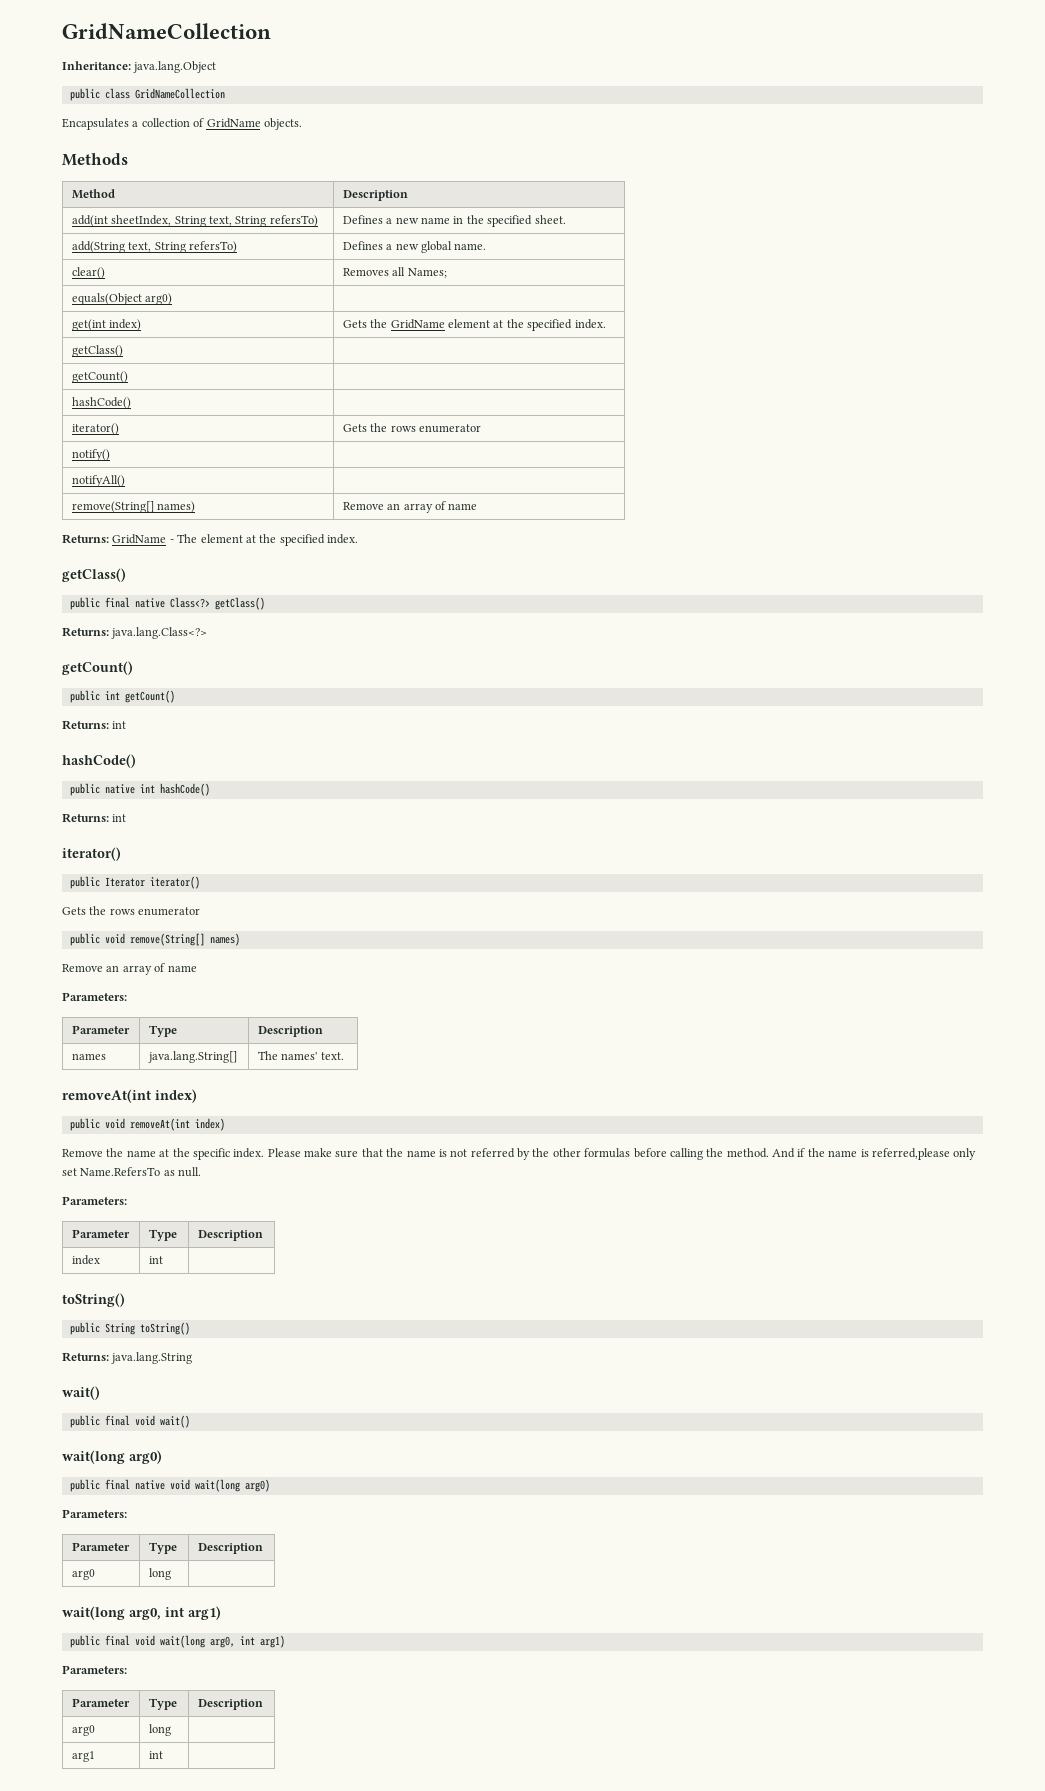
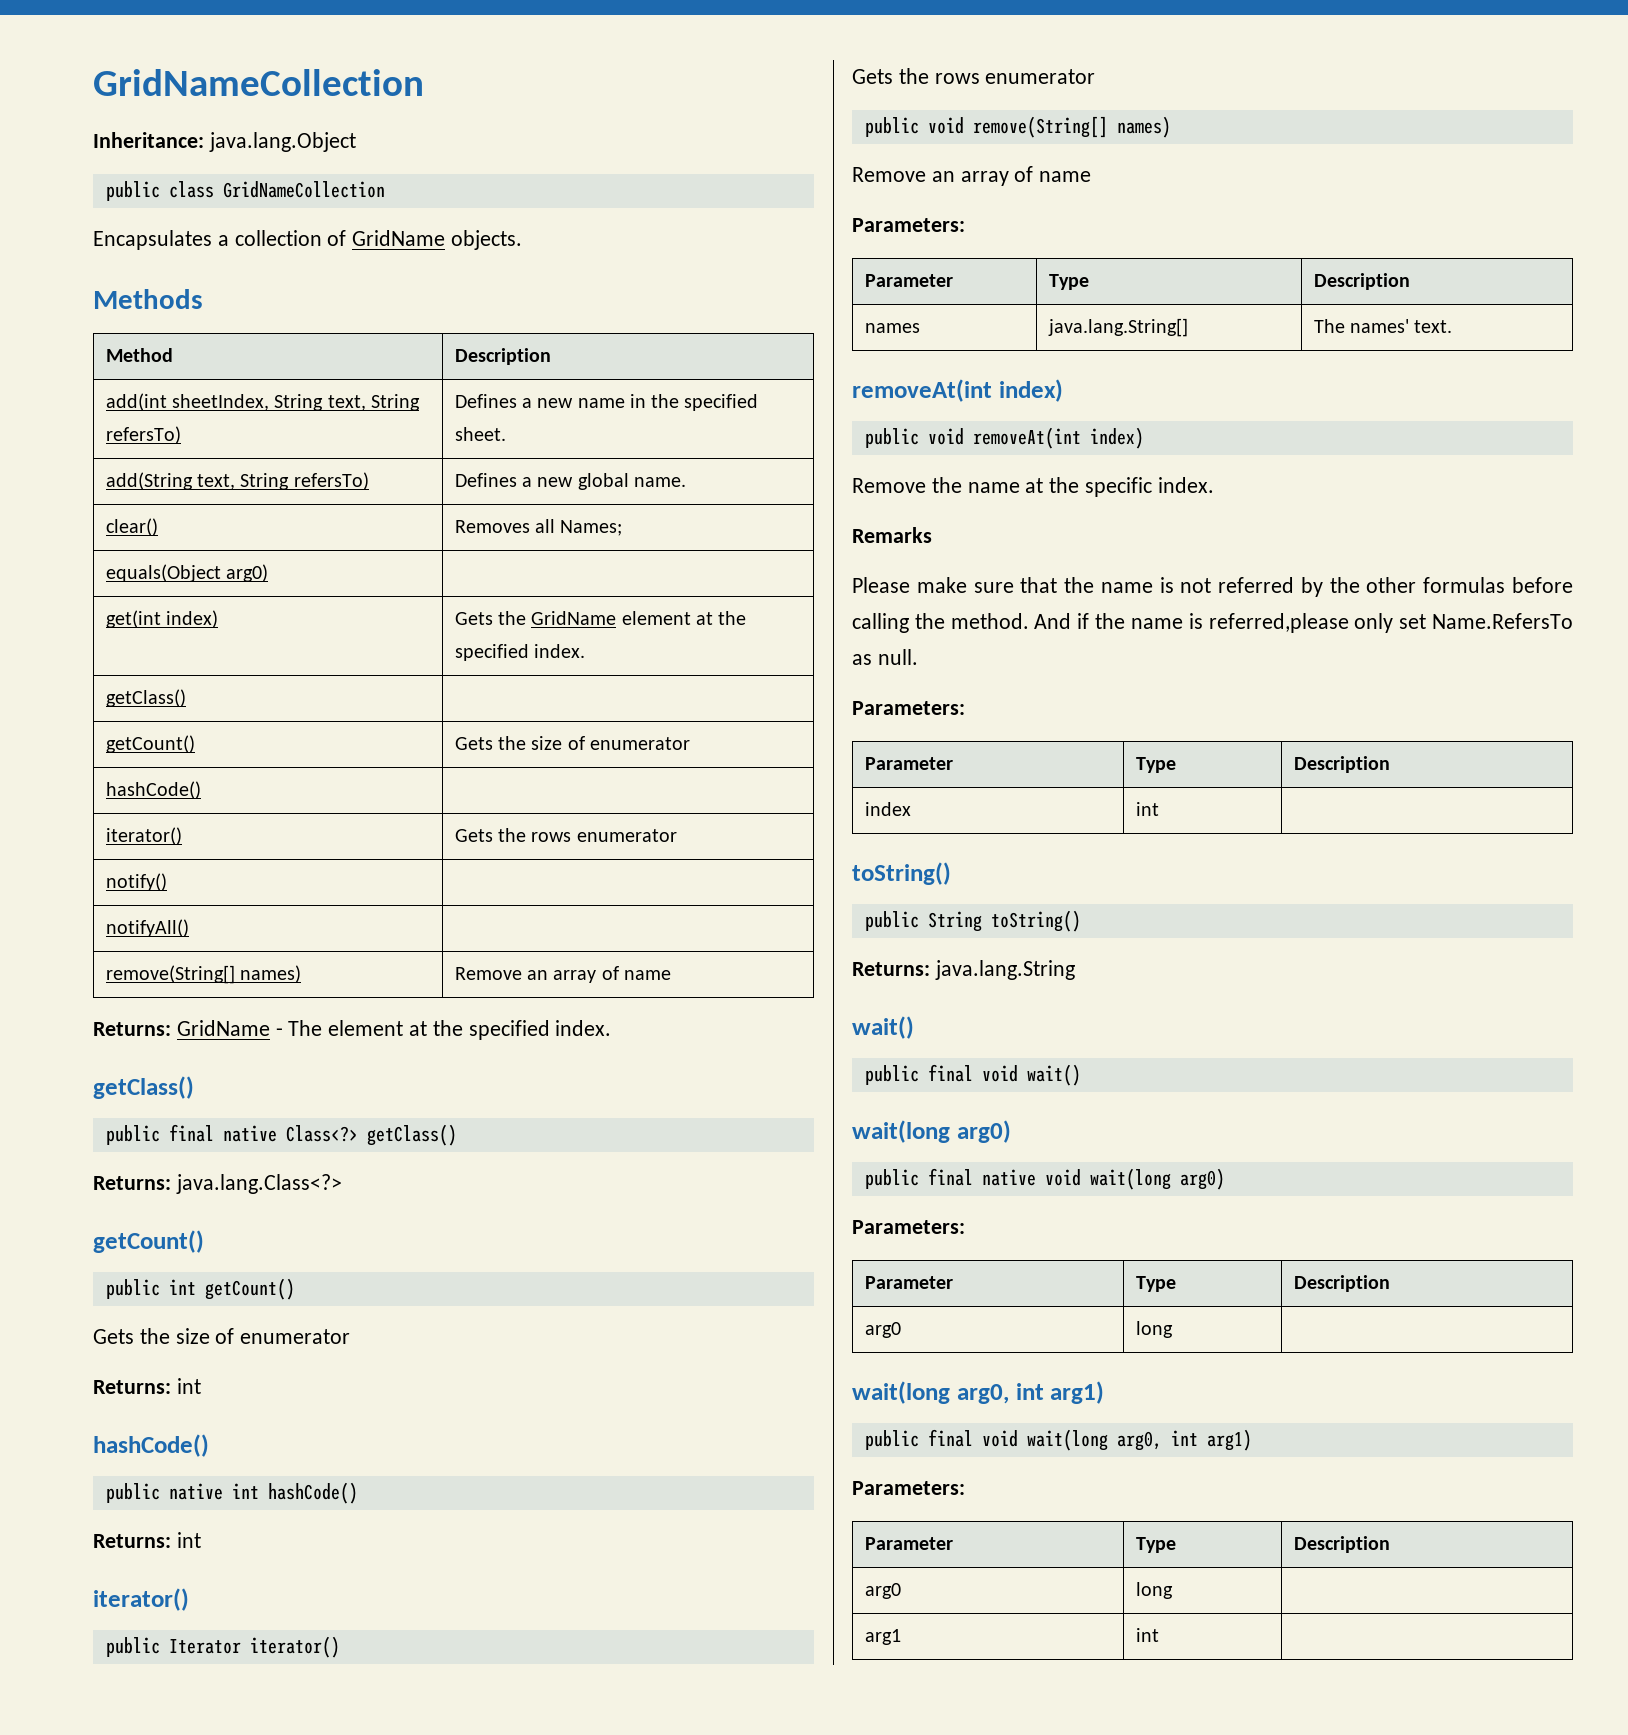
- getCount() |
+ getCount() | Gets the size of enumerator
  public int getCount()
+ Gets the size of enumerator
- Remove the name at the specific index. Please make sure that the name is not referred by the other formulas before calling the method.
+ Remove the name at the specific index.
+ Remarks
+ Please make sure that the name is not referred by the other formulas before calling the method.

